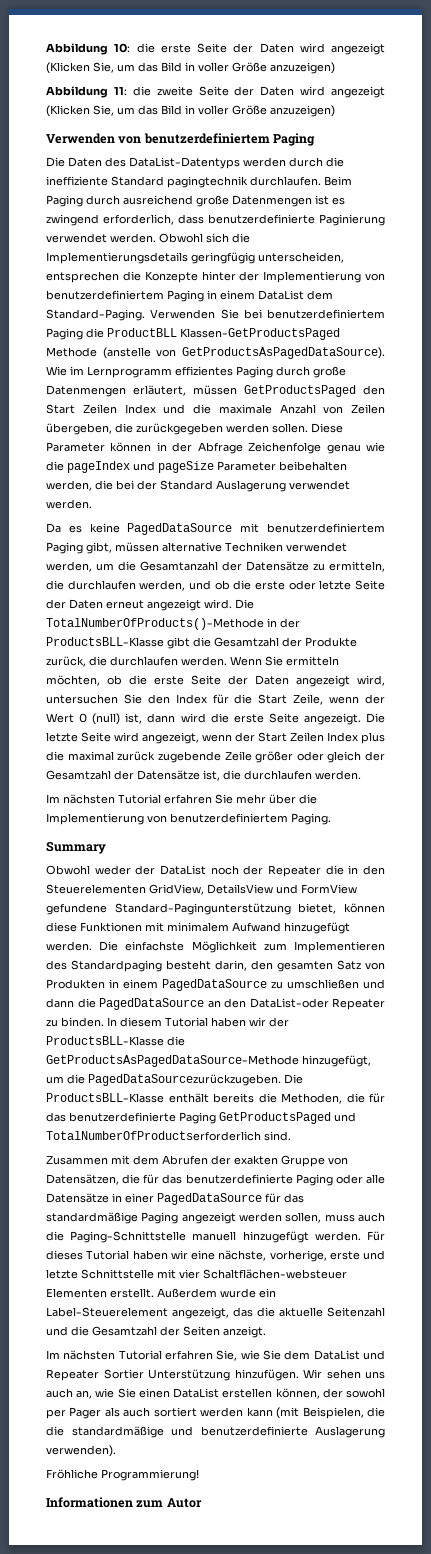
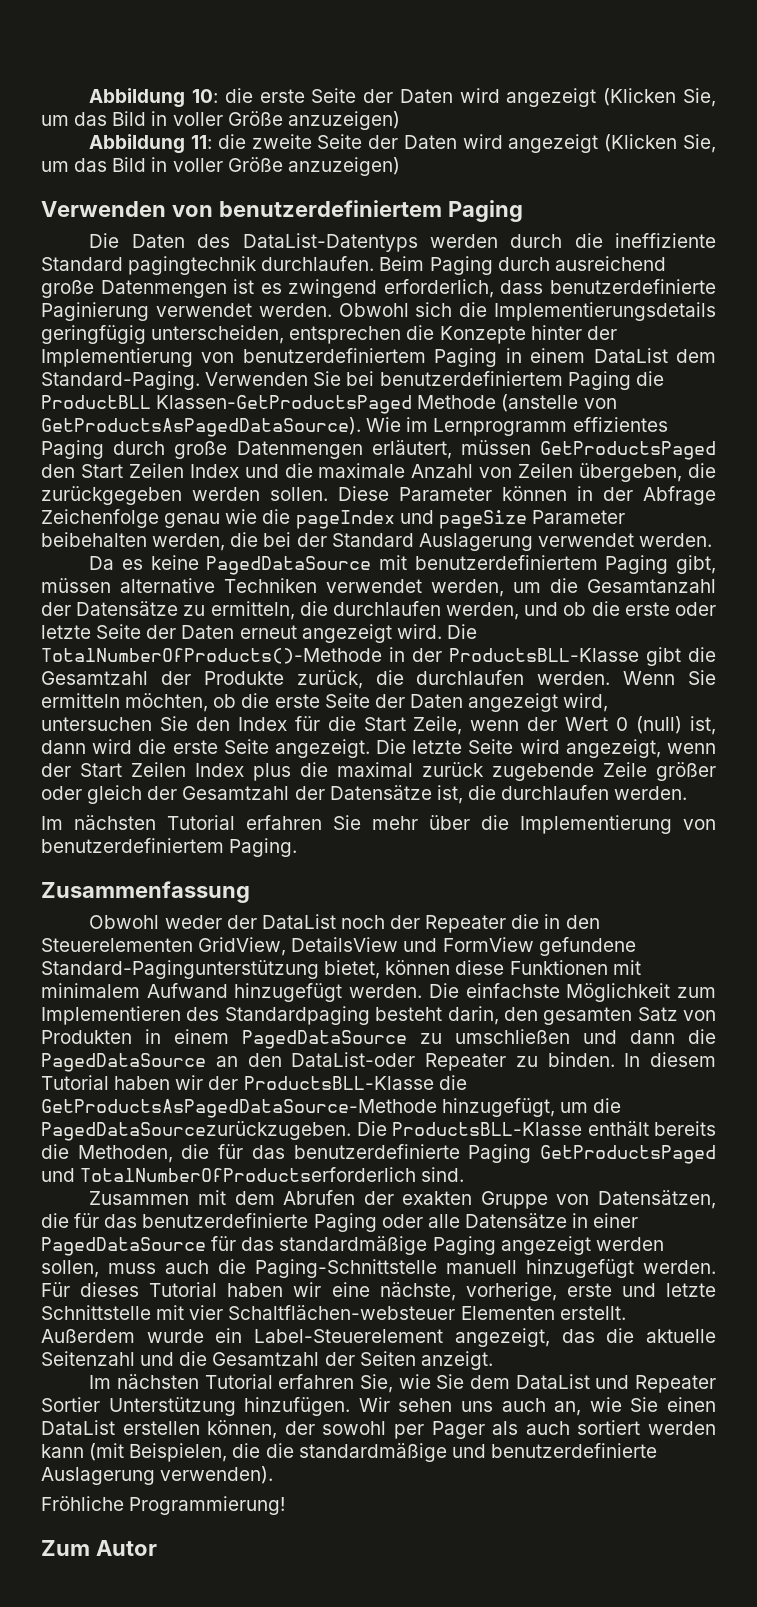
- Summary
+ Zusammenfassung
- Informationen zum Autor
+ Zum Autor

